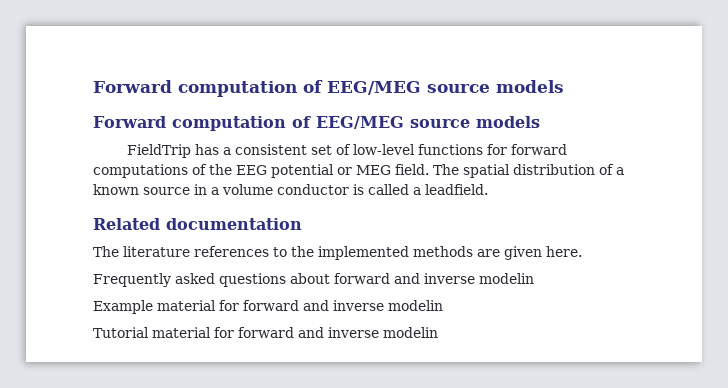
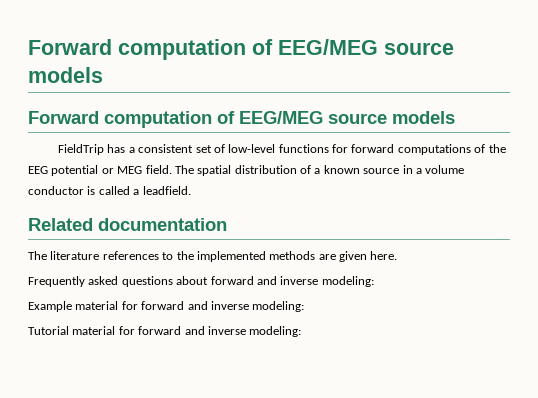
- Frequently asked questions about forward and inverse modelin
+ Frequently asked questions about forward and inverse modeling:
- Example material for forward and inverse modelin
+ Example material for forward and inverse modeling:
- Tutorial material for forward and inverse modelin
+ Tutorial material for forward and inverse modeling:

